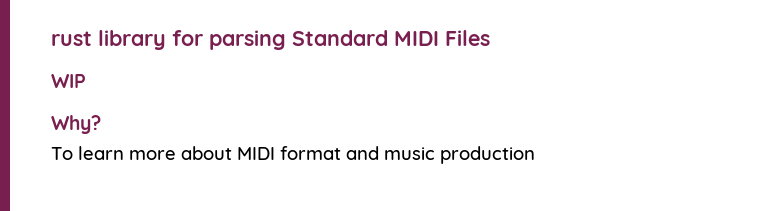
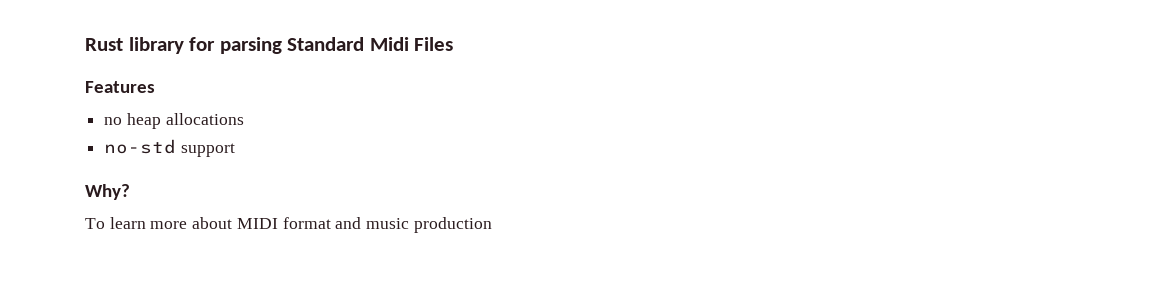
- rust library for parsing Standard MIDI Files
+ Rust library for parsing Standard Midi Files
- WIP
+ Features
+ no heap allocations
+ no-std support

